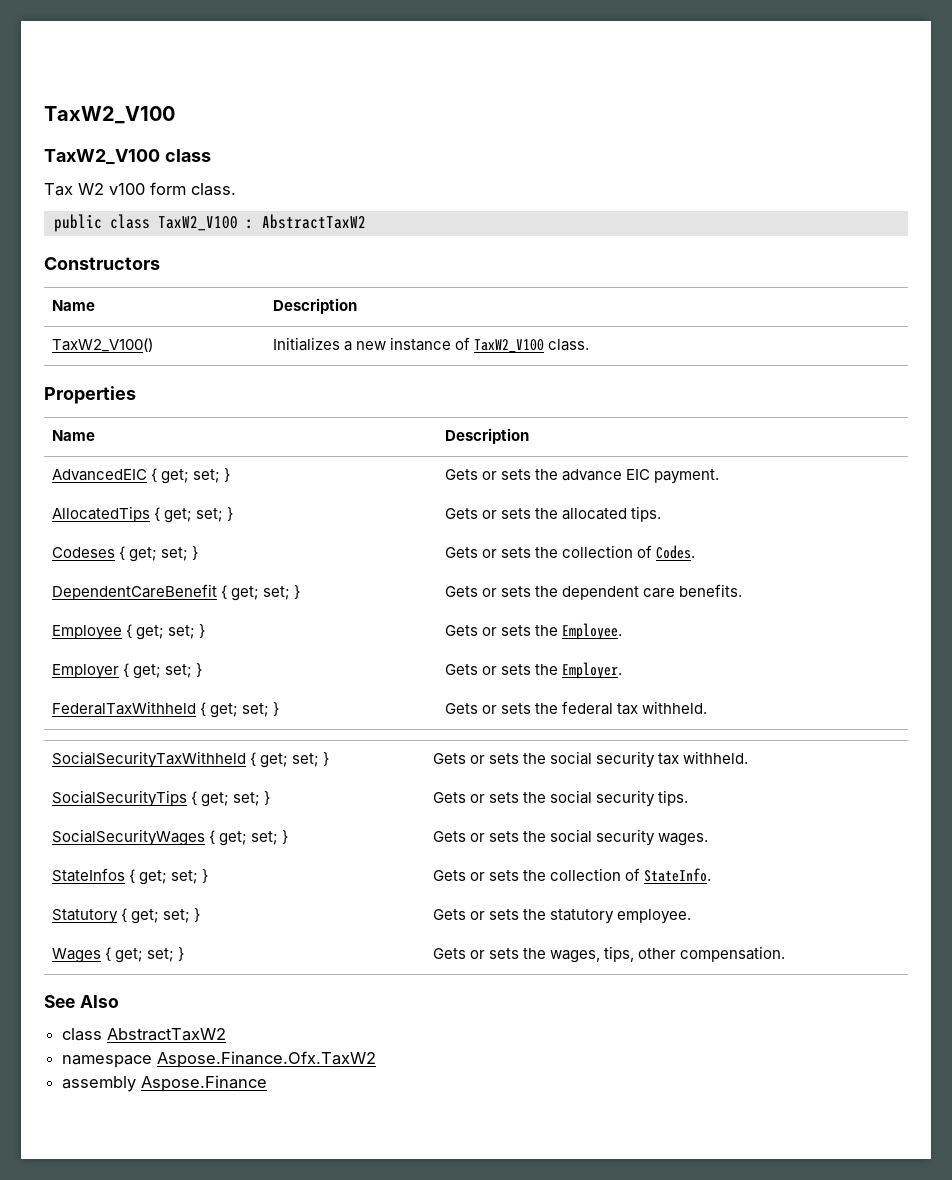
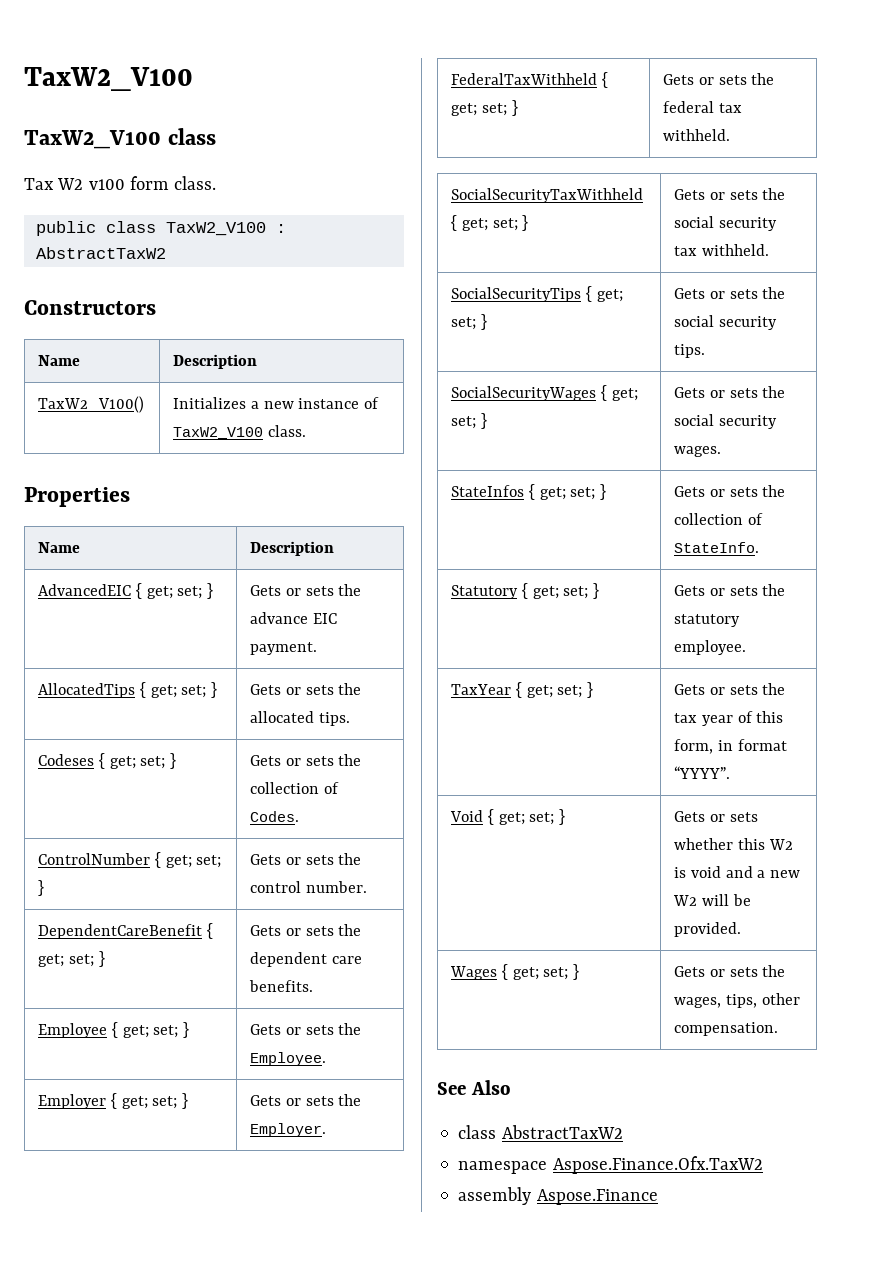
+ ControlNumber { get; set; } | Gets or sets the control number.
+ TaxYear { get; set; } | Gets or sets the tax year of this form, in format “YYYY”.
+ Void { get; set; } | Gets or sets whether this W2 is void and a new W2 will be provided.

